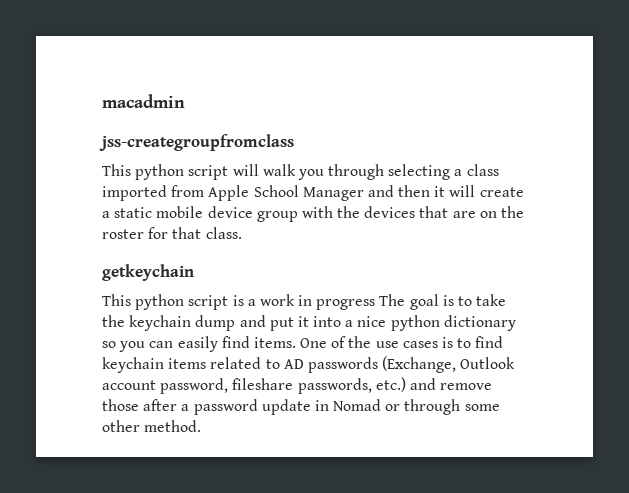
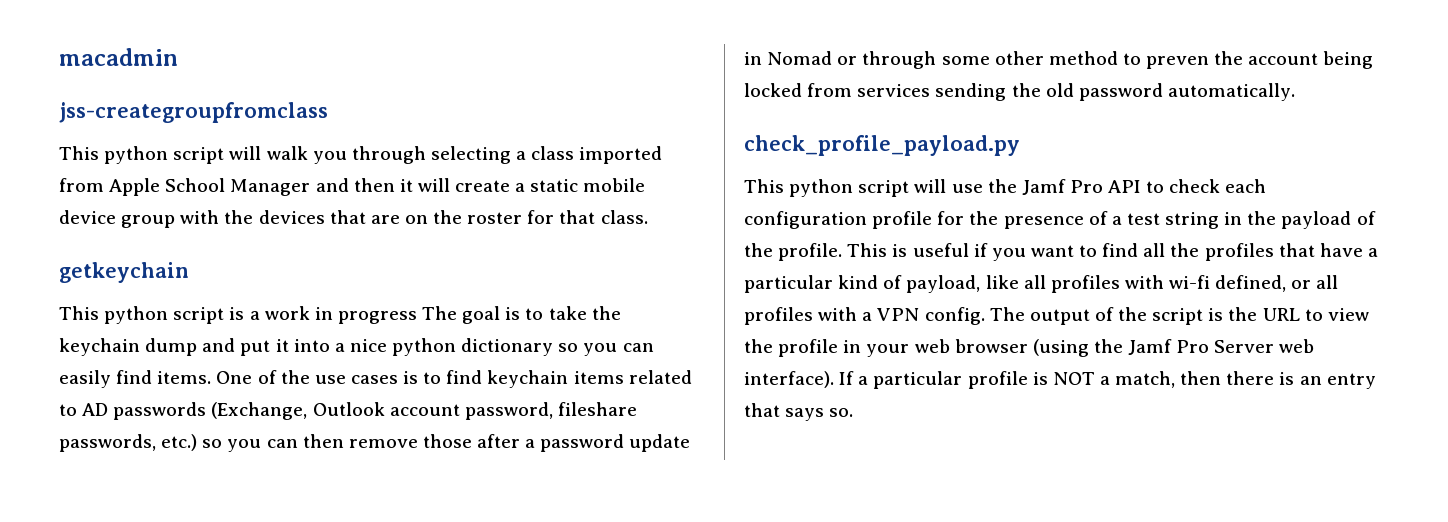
- One of the use cases is to find keychain items related to AD passwords (Exchange, Outlook account password, fileshare passwords, etc.) and remove those after a password update in Nomad or through some other method.
+ One of the use cases is to find keychain items related to AD passwords (Exchange, Outlook account password, fileshare passwords, etc.) so you can then remove those after a password update in Nomad or through some other method to preven the account being locked from services sending the old password automatically.
+ check_profile_payload.py
+ This python script will use the Jamf Pro API to check each configuration profile for the presence of a test string in the payload of the profile. This is useful if you want to find all the profiles that have a particular kind of payload, like all profiles with wi-fi defined, or all profiles with a VPN config. The output of the script is the URL to view the profile in your web browser (using the Jamf Pro Server web interface). If a particular profile is NOT a match, then there is an entry that says so.

